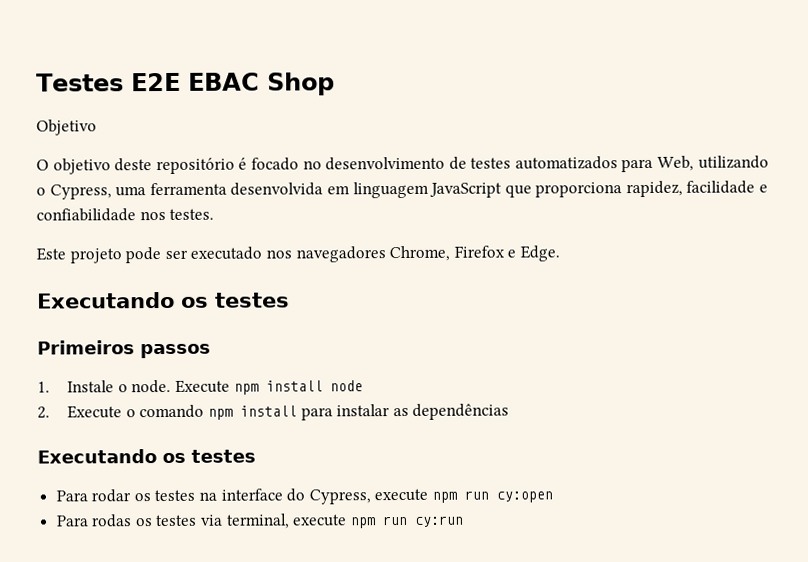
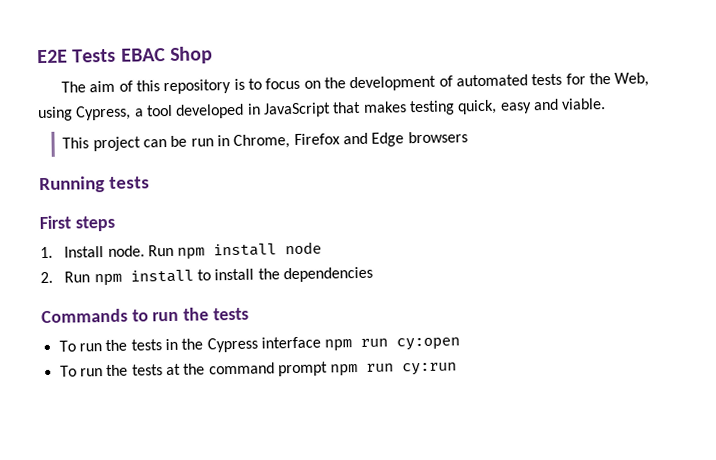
- Testes E2E EBAC Shop
+ E2E Tests EBAC Shop
- Objetivo
- O objetivo deste repositório é focado no desenvolvimento de testes automatizados para Web, utilizando o Cypress, uma ferramenta desenvolvida em linguagem JavaScript que proporciona rapidez, facilidade e confiabilidade nos testes.
- Este projeto pode ser executado nos navegadores Chrome, Firefox e Edge.
- Executando os testes
- Primeiros passos
- 1. Instale o node. Execute npm install node
- 2. Execute o comando npm install para instalar as dependências
- Executando os testes
- Para rodar os testes na interface do Cypress, execute npm run cy:open
- Para rodas os testes via terminal, execute npm run cy:run
+ The aim of this repository is to focus on the development of automated tests for the Web, using Cypress, a tool developed in JavaScript that makes testing quick, easy and viable.
+ This project can be run in Chrome, Firefox and Edge browsers
+ Running tests
+ First steps
+ 1. Install node. Run npm install node
+ 2. Run npm install to install the dependencies
+ Commands to run the tests
+ To run the tests in the Cypress interface npm run cy:open
+ To run the tests at the command prompt npm run cy:run

